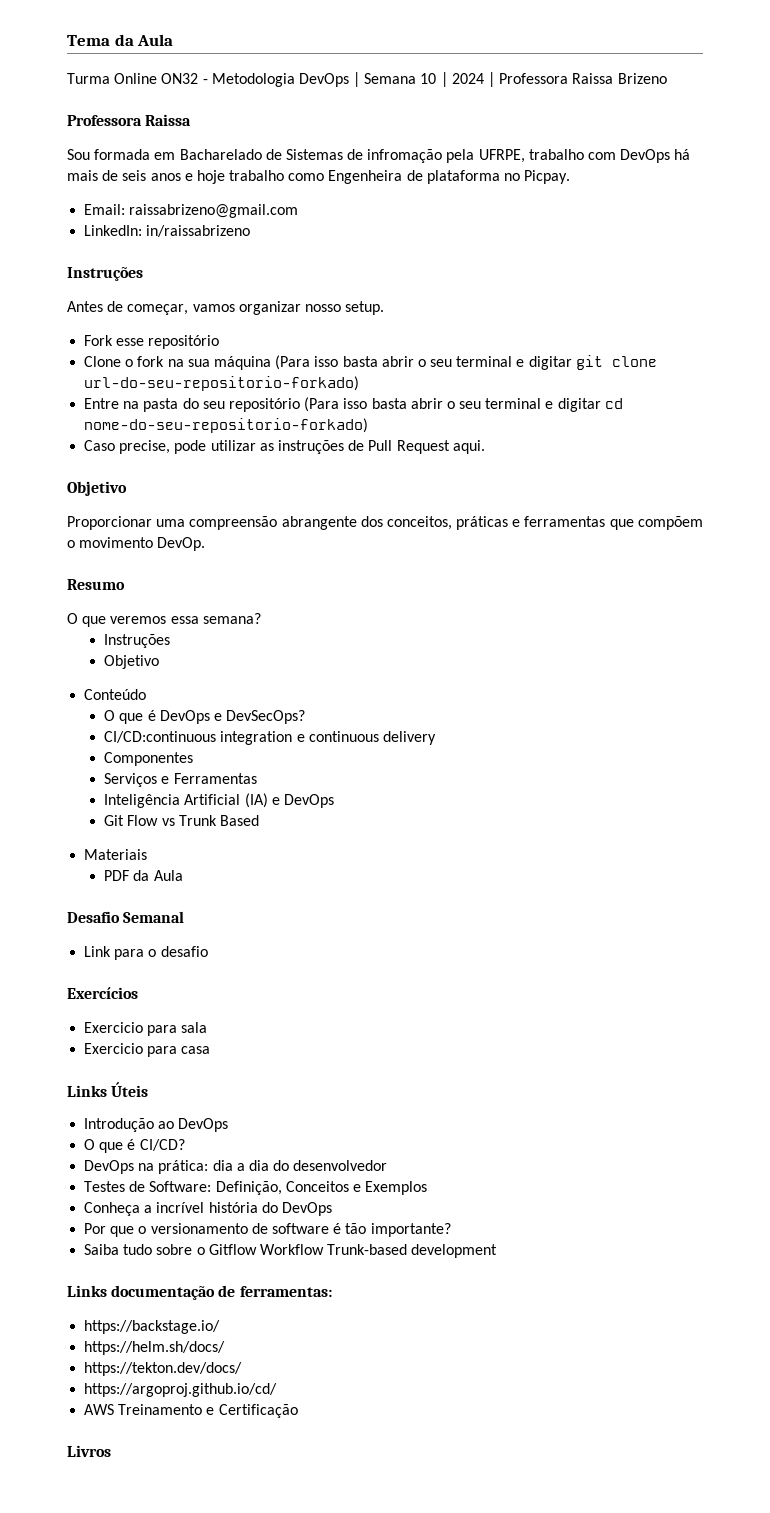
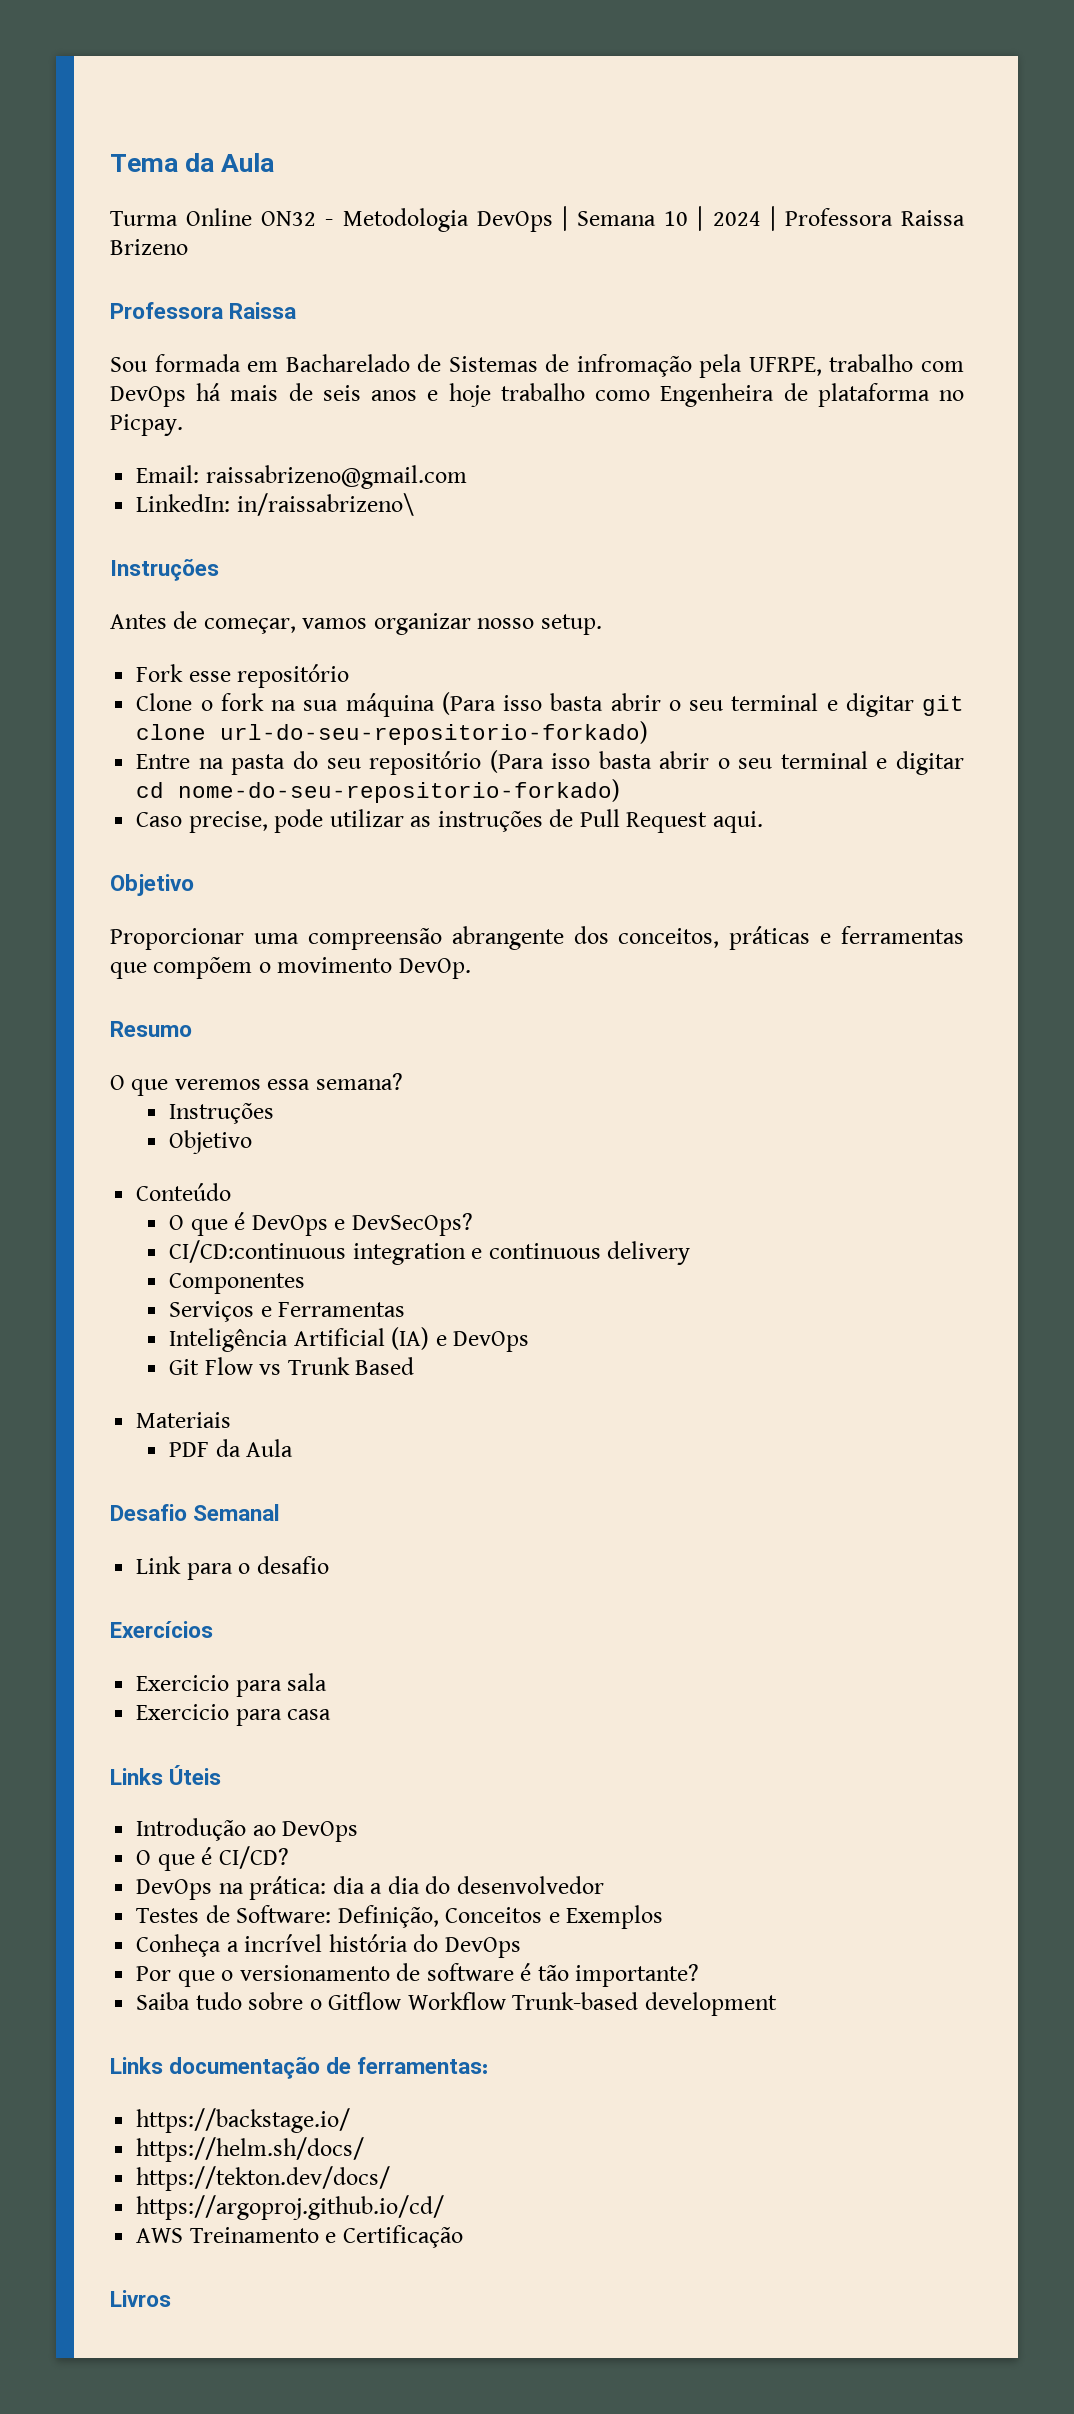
- LinkedIn: in/raissabrizeno
+ LinkedIn: in/raissabrizeno\

